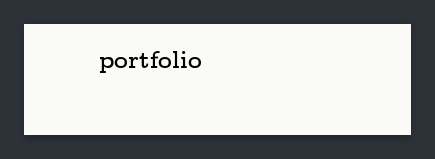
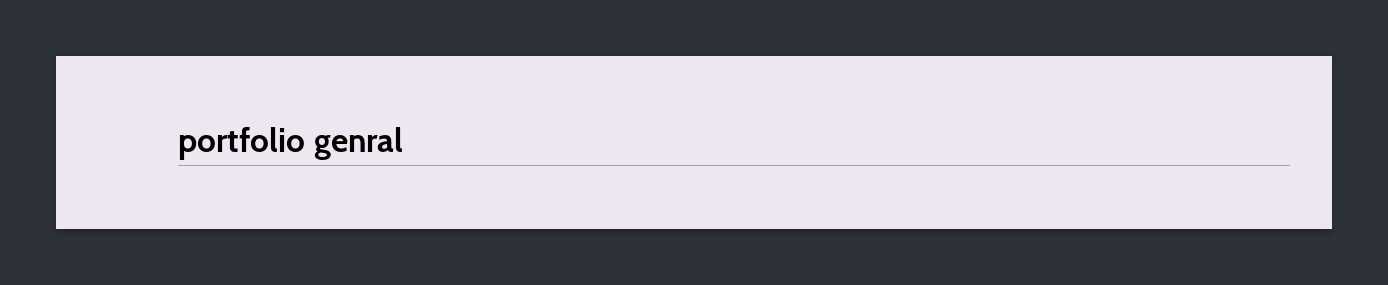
- portfolio
+ portfolio genral

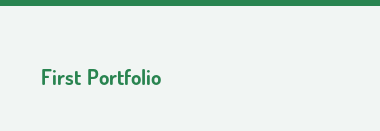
- portfolio genral
+ First Portfolio

